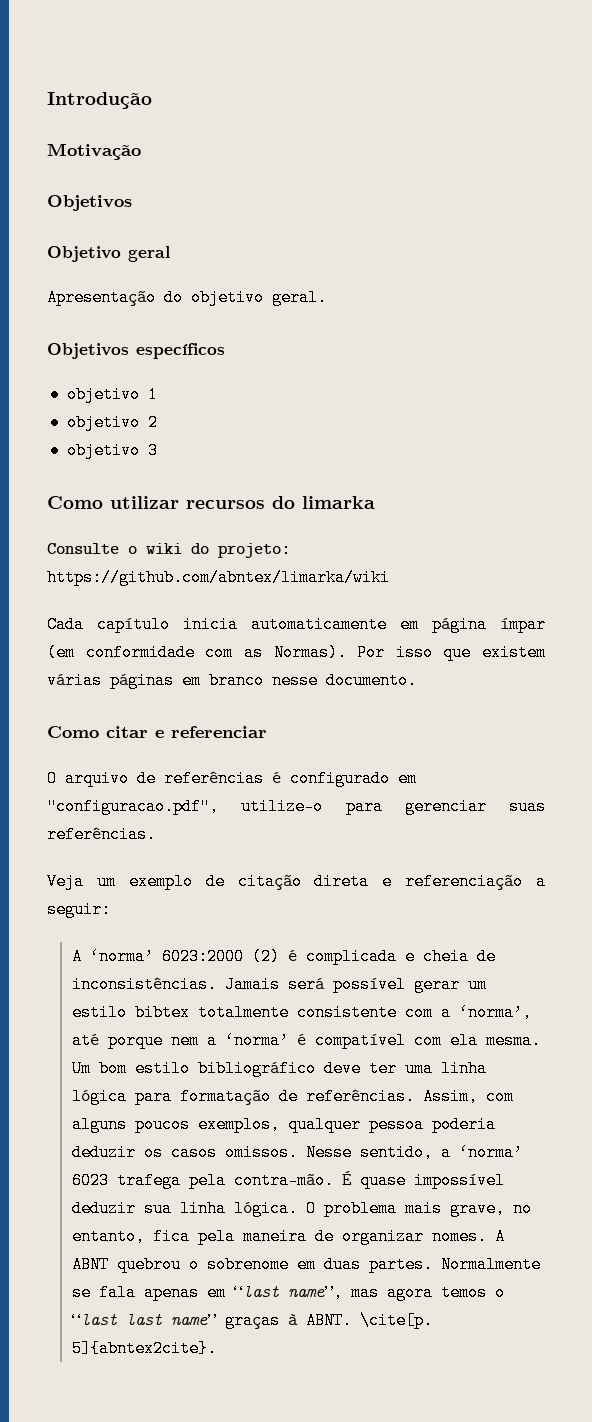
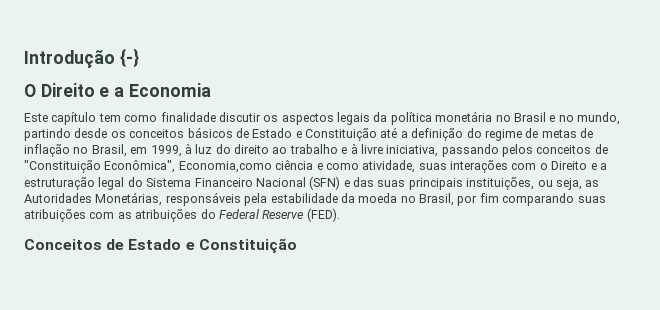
- Introdução
- Motivação
- Objetivos
- Objetivo geral
- Apresentação do objetivo geral.
- Objetivos específicos
- objetivo 1
- objetivo 2
- objetivo 3
- Como utilizar recursos do limarka
- Consulte o wiki do projeto: https://github.com/abntex/limarka/wiki
- Cada capítulo inicia automaticamente em página ímpar (em conformidade com as Normas). Por isso que existem várias páginas em branco nesse documento.
- Como citar e referenciar
- O arquivo de referências é configurado em "configuracao.pdf", utilize-o para gerenciar suas referências.
- Veja um exemplo de citação direta e referenciação a seguir:
- A ‘norma’ 6023:2000 (2) é complicada e cheia de inconsistências. Jamais será possível gerar um estilo bibtex totalmente consistente com a ‘norma’, até porque nem a ‘norma’ é compatível com ela mesma. Um bom estilo bibliográfico deve ter uma linha lógica para formatação de referências. Assim, com alguns poucos exemplos, qualquer pessoa poderia deduzir os casos omissos. Nesse sentido, a ‘norma’ 6023 trafega pela contra-mão. É quase impossível deduzir sua linha lógica. O problema mais grave, no entanto, fica pela maneira de organizar nomes. A ABNT quebrou o sobrenome em duas partes. Normalmente se fala apenas em “last name”, mas agora temos o “last last name” graças à ABNT. \cite[p. 5]{abntex2cite}.
+ Introdução {-}
+ O Direito e a Economia
+ Este capítulo tem como finalidade discutir os aspectos legais da política monetária no Brasil e no mundo, partindo desde os conceitos básicos de Estado e Constituição até a definição do regime de metas de inflação no Brasil, em 1999, à luz do direito ao trabalho e à livre iniciativa, passando pelos conceitos de "Constituição Econômica", Economia,como ciência e como atividade, suas interações com o Direito e a estruturação legal do Sistema Financeiro Nacional (SFN) e das suas principais instituições, ou seja, as Autoridades Monetárias, responsáveis pela estabilidade da moeda no Brasil, por fim comparando suas atribuições com as atribuições do Federal Reserve (FED).
+ Conceitos de Estado e Constituição

